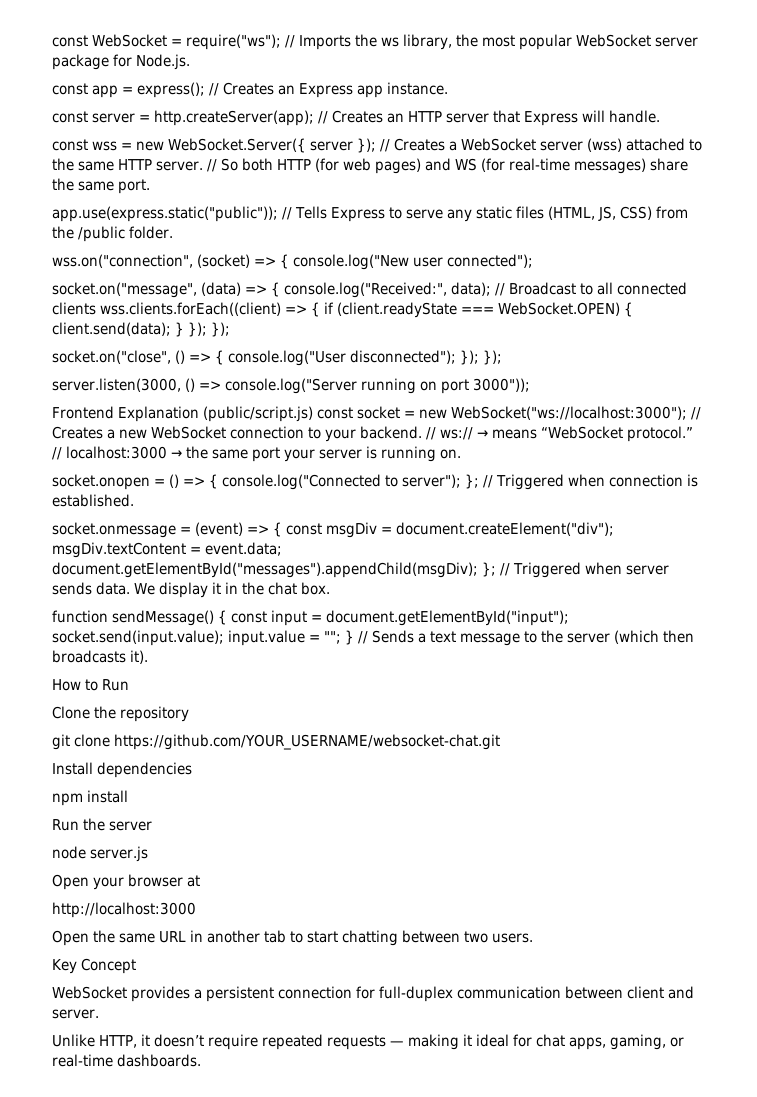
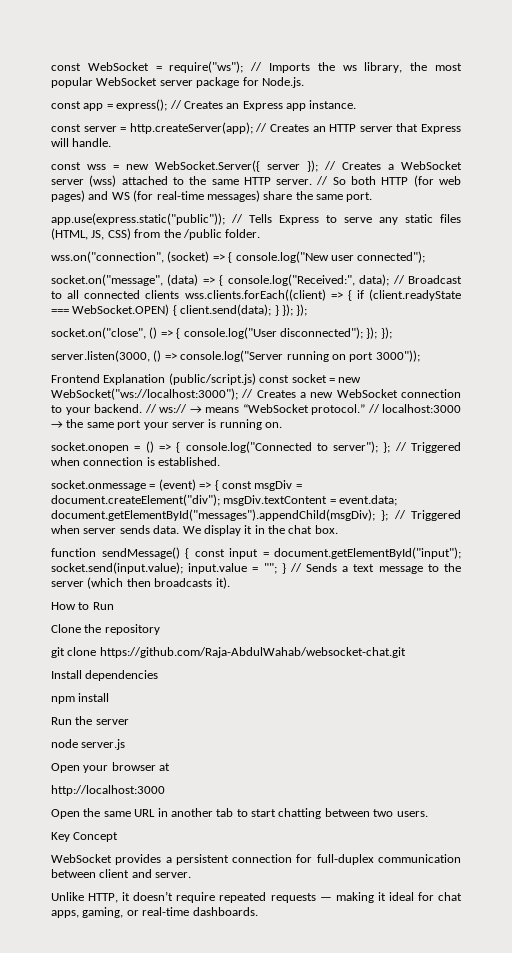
- git clone https://github.com/YOUR_USERNAME/websocket-chat.git
+ git clone https://github.com/Raja-AbdulWahab/websocket-chat.git

